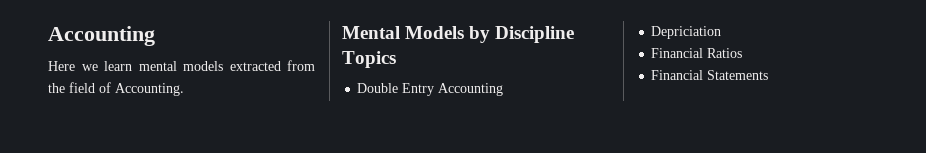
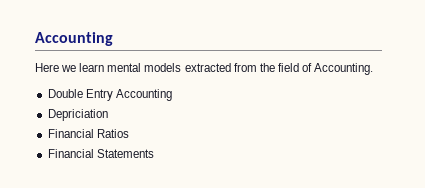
- Mental Models by Discipline Topics

